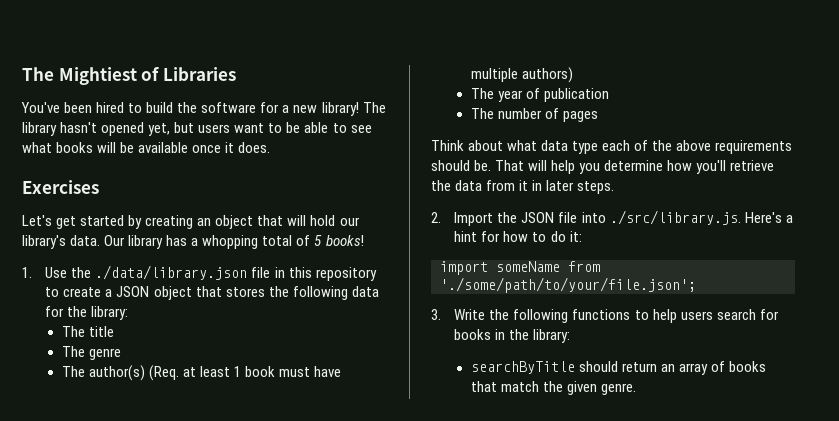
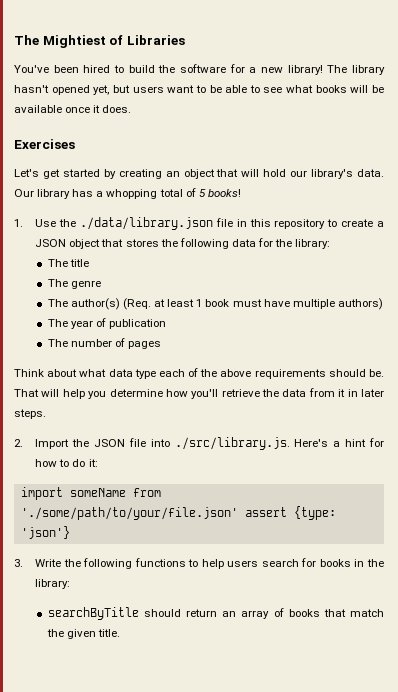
- import someName from './some/path/to/your/file.json';
+ import someName from './some/path/to/your/file.json' assert {type: 'json'}
- searchByTitle should return an array of books that match the given genre.
+ searchByTitle should return an array of books that match the given title.

